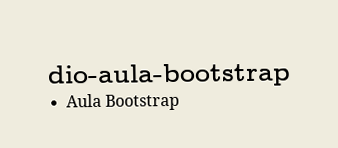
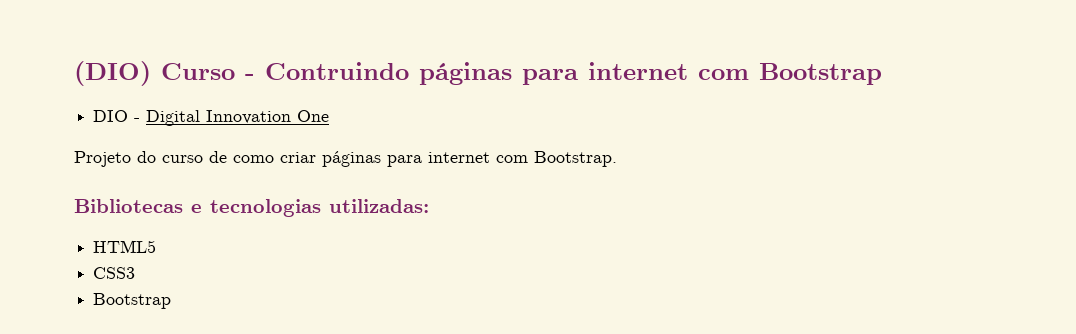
- dio-aula-bootstrap
- Aula Bootstrap
+ (DIO) Curso - Contruindo páginas para internet com Bootstrap
+ DIO - Digital Innovation One
+ Projeto do curso de como criar páginas para internet com Bootstrap.
+ Bibliotecas e tecnologias utilizadas:
+ HTML5
+ CSS3
+ Bootstrap

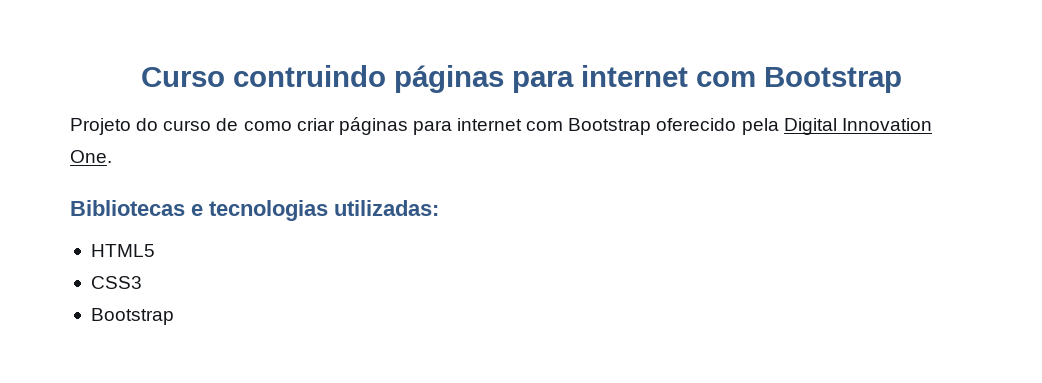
- (DIO) Curso - Contruindo páginas para internet com Bootstrap
- DIO - Digital Innovation One
+ Curso contruindo páginas para internet com Bootstrap
- Projeto do curso de como criar páginas para internet com Bootstrap.
+ Projeto do curso de como criar páginas para internet com Bootstrap oferecido pela Digital Innovation One.

